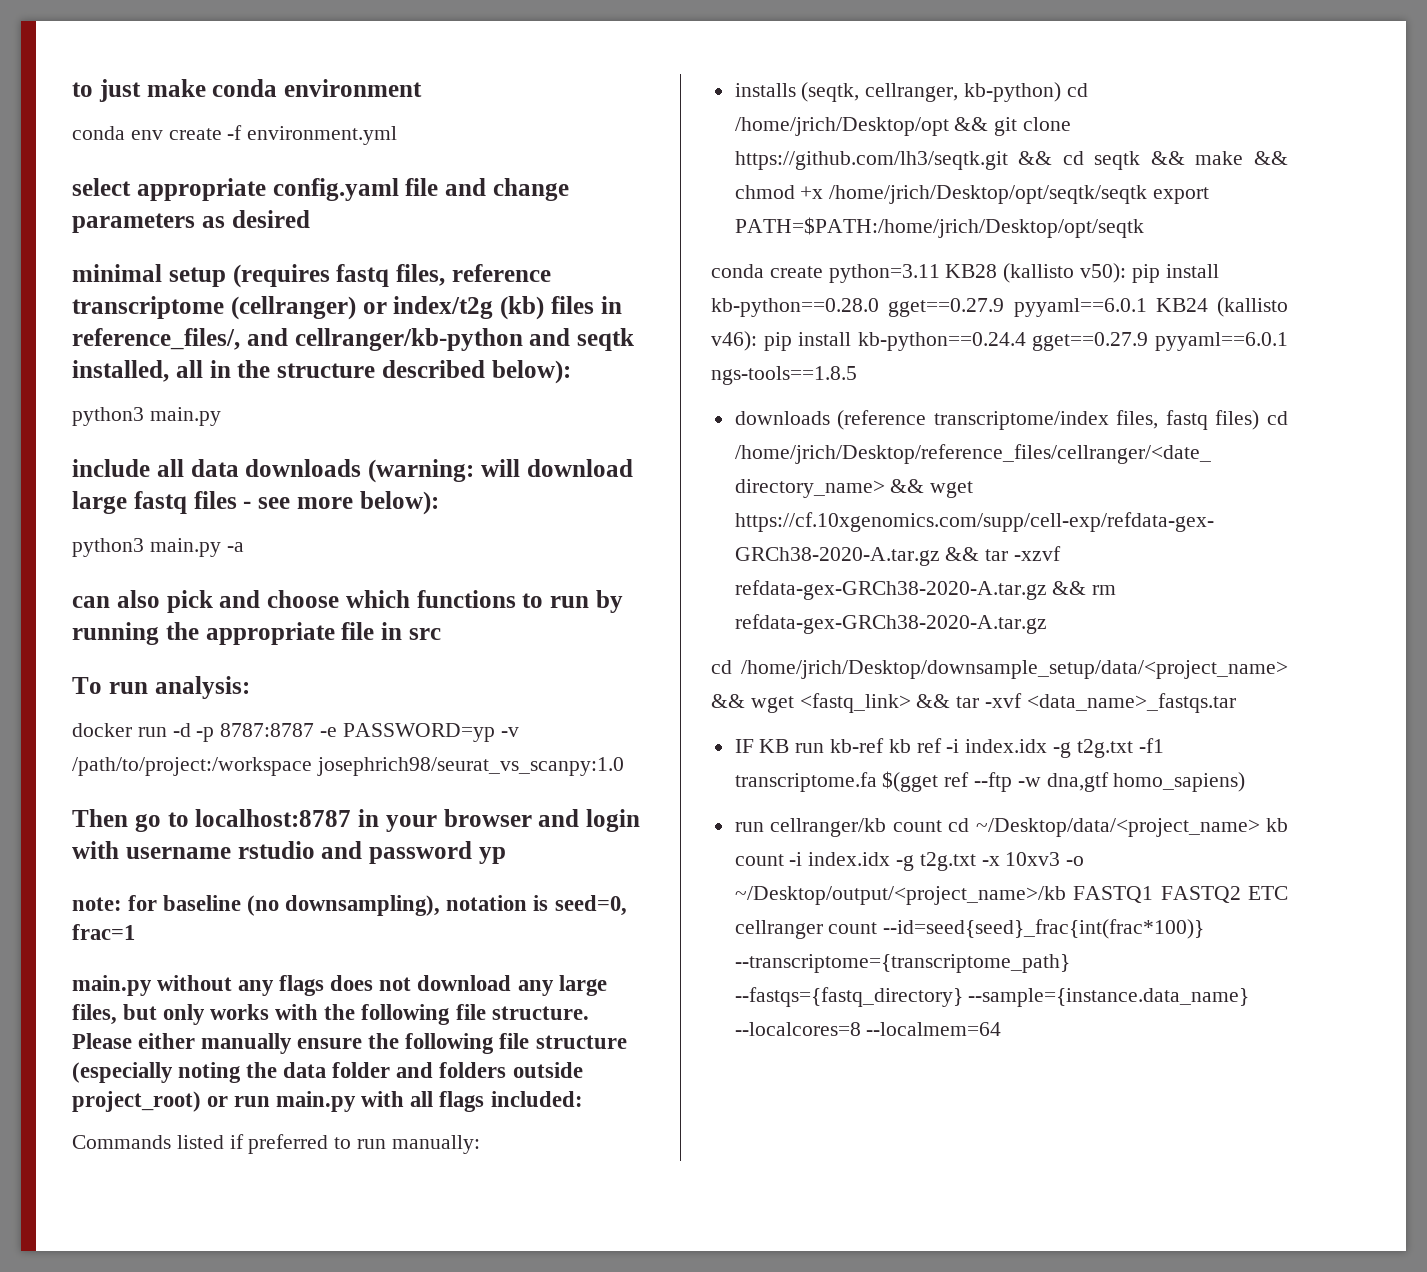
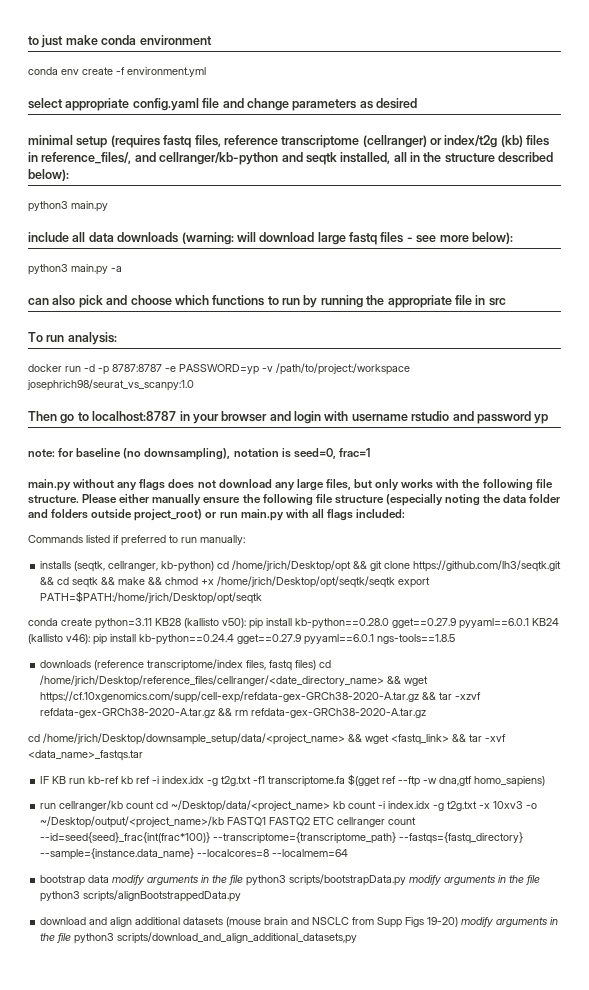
+ bootstrap data modify arguments in the file python3 scripts/bootstrapData.py modify arguments in the file python3 scripts/alignBootstrappedData.py
+ download and align additional datasets (mouse brain and NSCLC from Supp Figs 19-20) modify arguments in the file python3 scripts/download_and_align_additional_datasets,py

